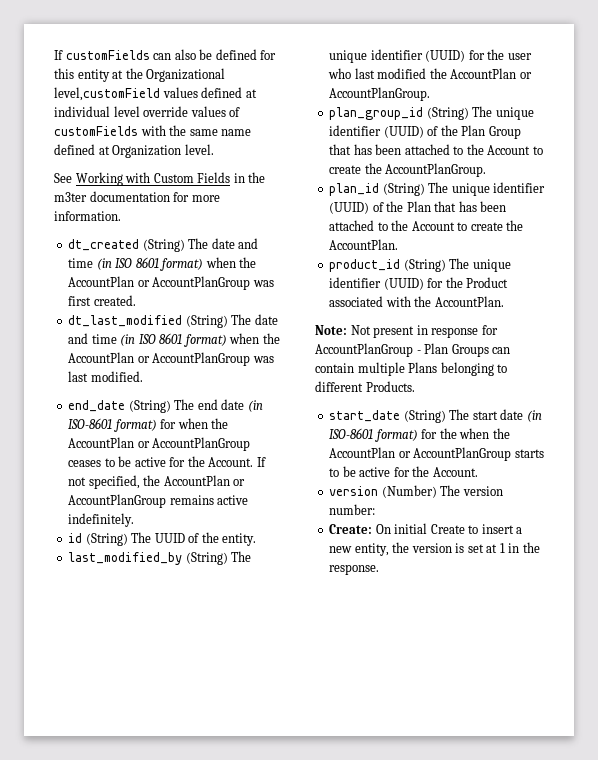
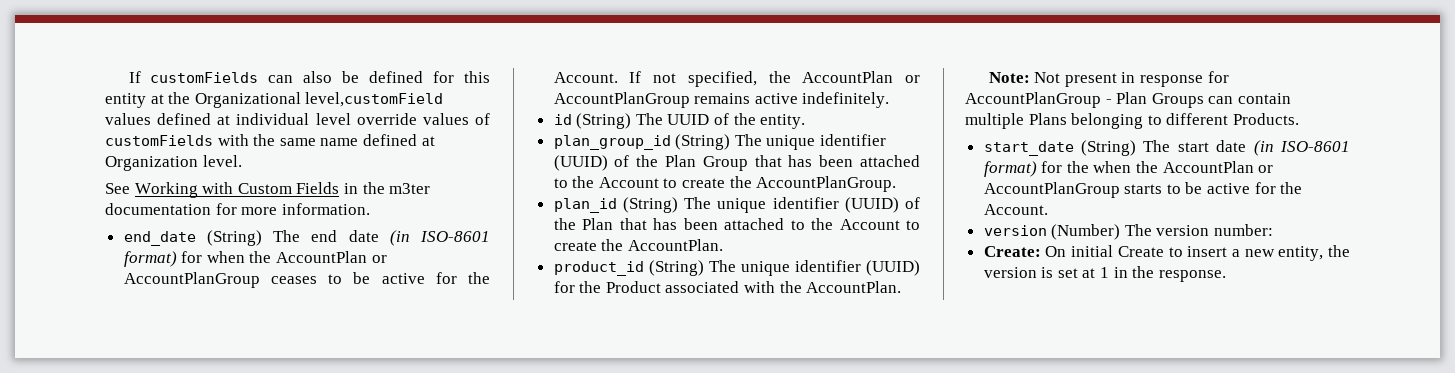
- dt_created (String) The date and time (in ISO 8601 format) when the AccountPlan or AccountPlanGroup was first created.
- dt_last_modified (String) The date and time (in ISO 8601 format) when the AccountPlan or AccountPlanGroup was last modified.
- last_modified_by (String) The unique identifier (UUID) for the user who last modified the AccountPlan or AccountPlanGroup.

